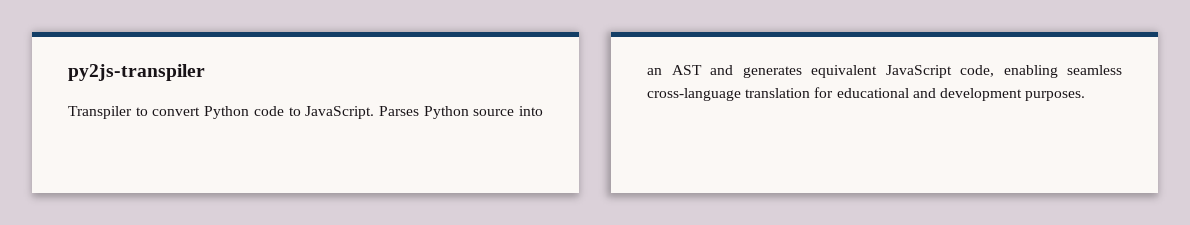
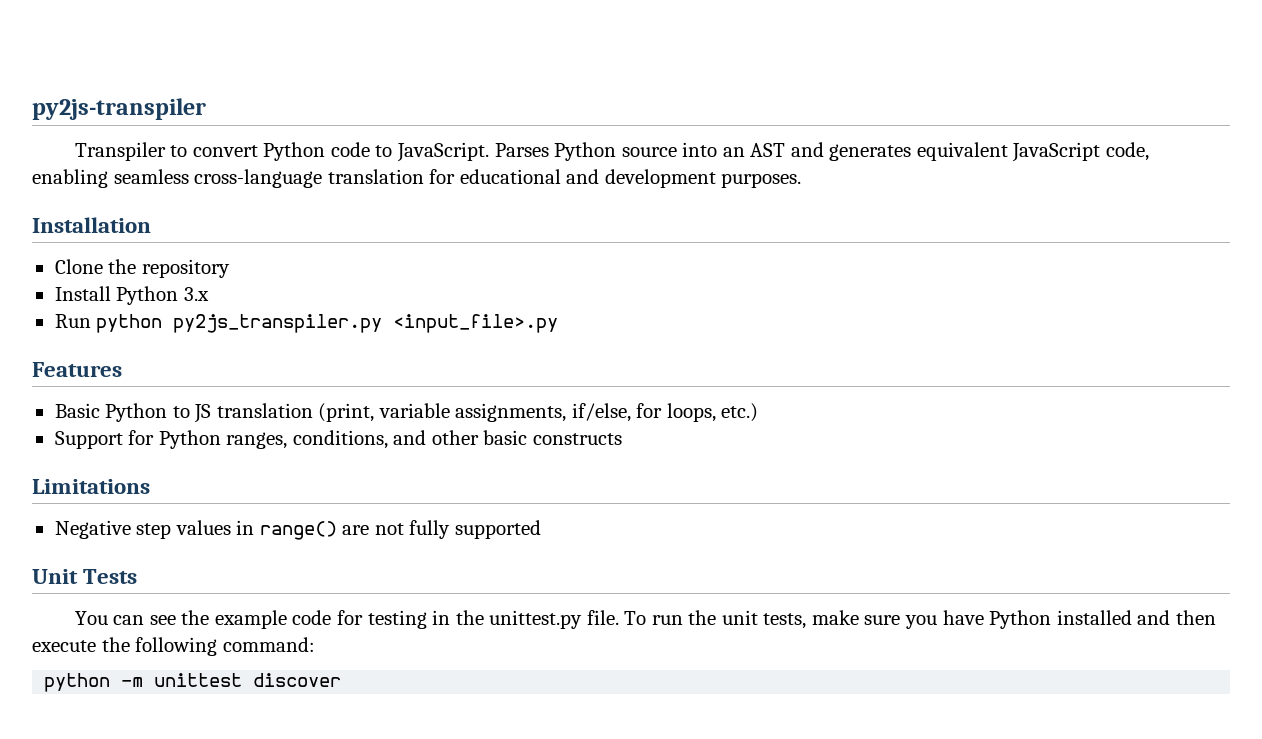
+ Installation
+ Clone the repository
+ Install Python 3.x
+ Run python py2js_transpiler.py <input_file>.py
+ Features
+ Basic Python to JS translation (print, variable assignments, if/else, for loops, etc.)
+ Support for Python ranges, conditions, and other basic constructs
+ Limitations
+ Negative step values in range() are not fully supported
+ Unit Tests
+ You can see the example code for testing in the unittest.py file. To run the unit tests, make sure you have Python installed and then execute the following command:
+ python -m unittest discover

